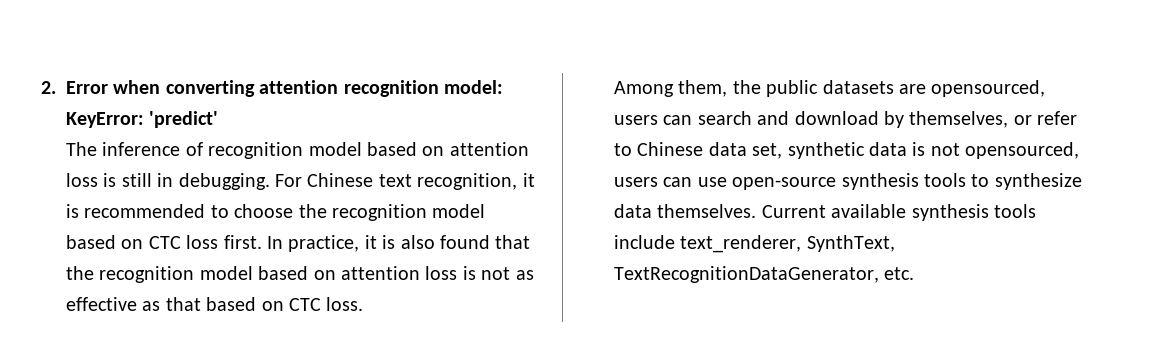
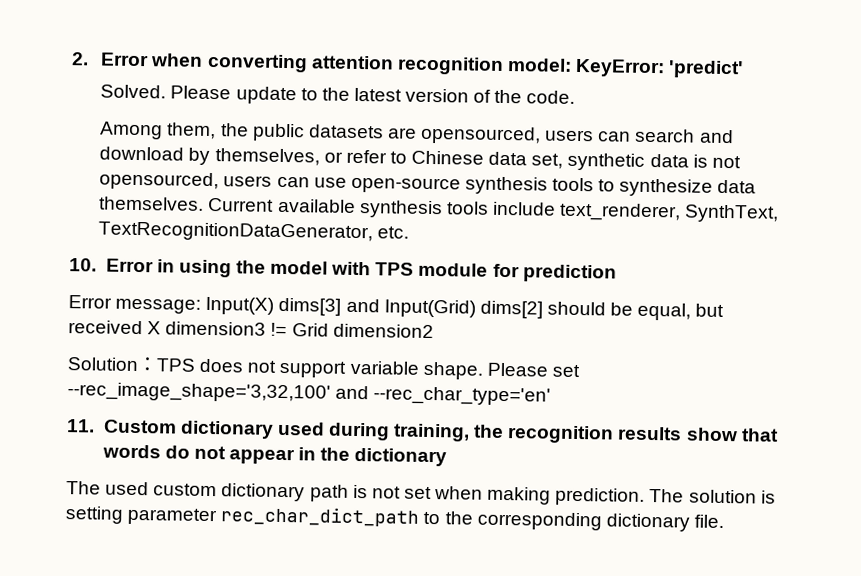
- The inference of recognition model based on attention loss is still in debugging. For Chinese text recognition, it is recommended to choose the recognition model based on CTC loss first. In practice, it is also found that the recognition model based on attention loss is not as effective as that based on CTC loss.
+ Solved. Please update to the latest version of the code.
+ 10. Error in using the model with TPS module for prediction
+ Error message: Input(X) dims[3] and Input(Grid) dims[2] should be equal, but received X dimension3 != Grid dimension2
+ Solution：TPS does not support variable shape. Please set --rec_image_shape='3,32,100' and --rec_char_type='en'
+ 11. Custom dictionary used during training, the recognition results show that words do not appear in the dictionary
+ The used custom dictionary path is not set when making prediction. The solution is setting parameter rec_char_dict_path to the corresponding dictionary file.

